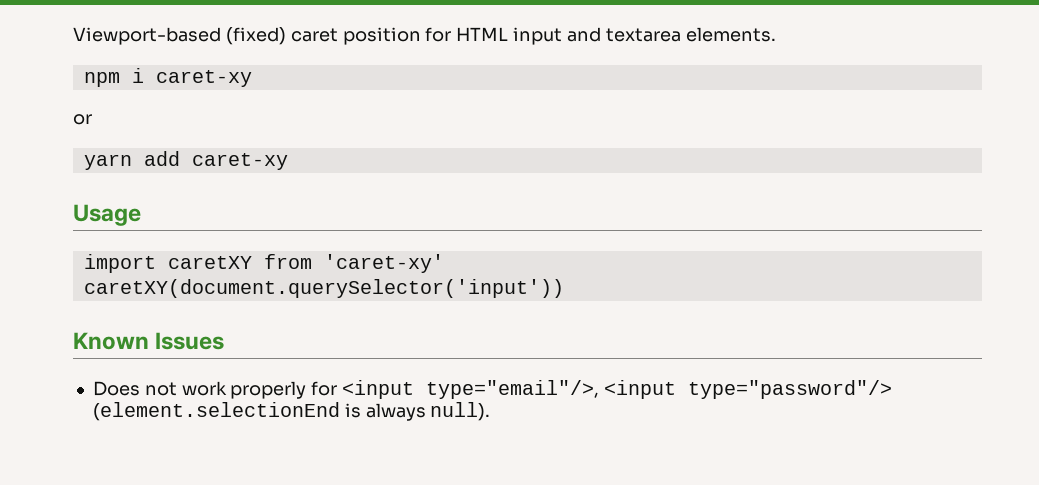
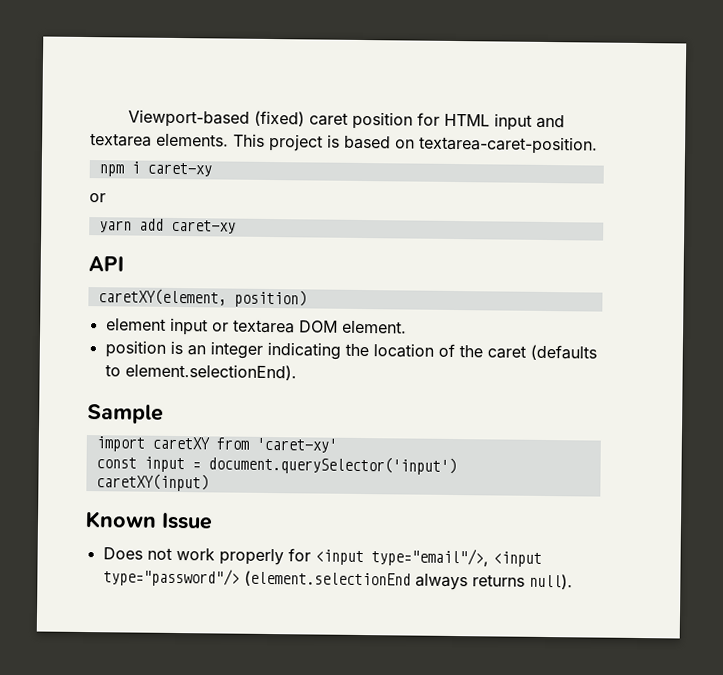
+ This project is based on textarea-caret-position.
- Usage
+ API
+ caretXY(element, position)
+ element input or textarea DOM element.
+ position is an integer indicating the location of the caret (defaults to element.selectionEnd).
+ Sample
- caretXY(document.querySelector('input'))
+ const input = document.querySelector('input')
+ caretXY(input)
- Known Issues
+ Known Issue
- Does not work properly for <input type="email"/>, <input type="password"/> (element.selectionEnd is always null).
+ Does not work properly for <input type="email"/>, <input type="password"/> (element.selectionEnd always returns null).

